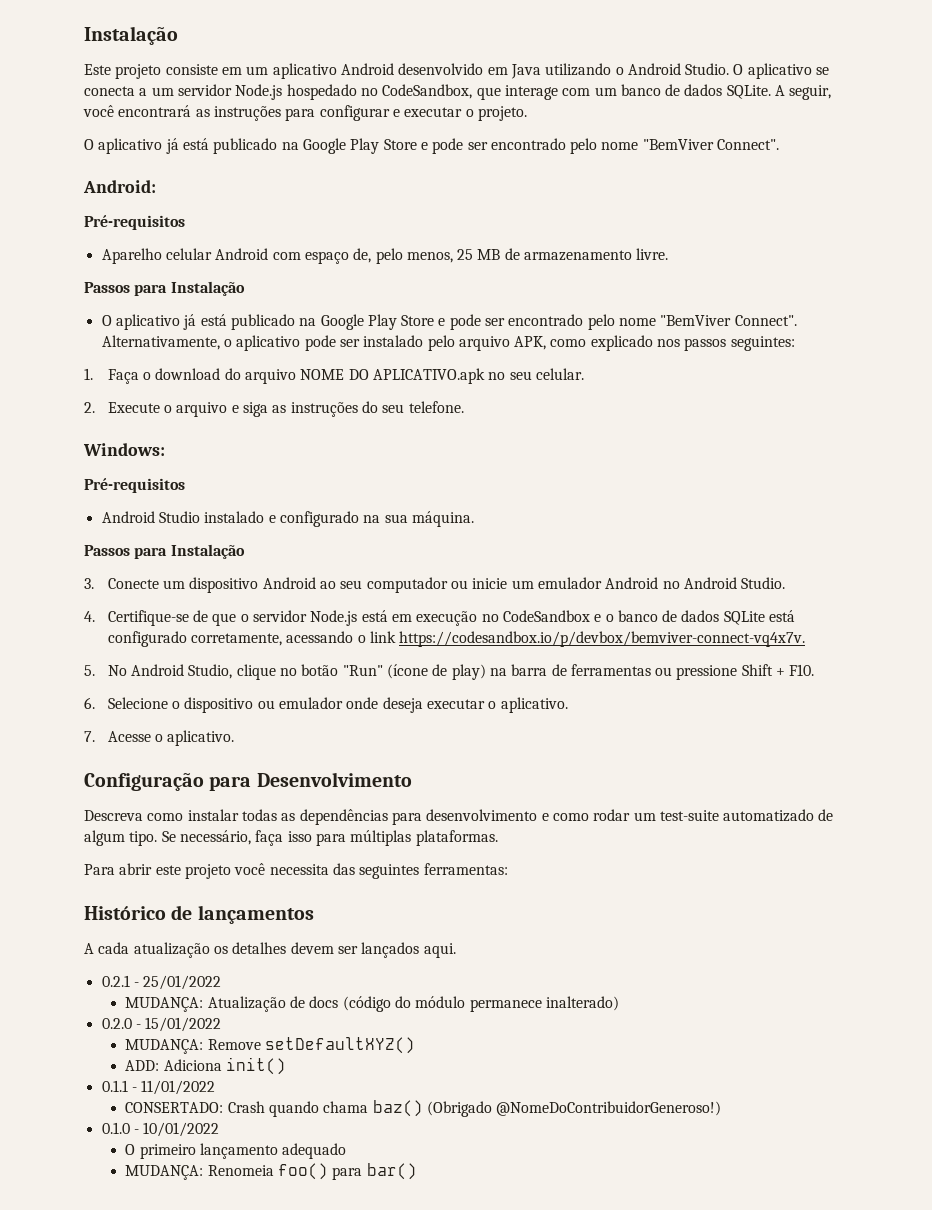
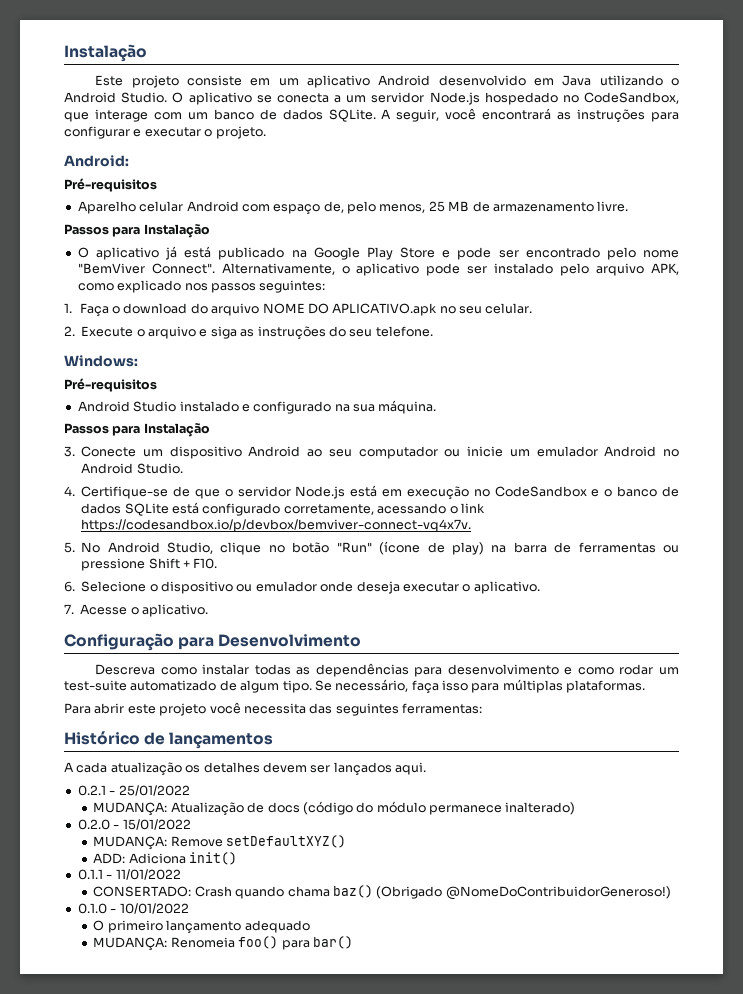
  A seguir, você encontrará as instruções para configurar e executar o projeto.
- O aplicativo já está publicado na Google Play Store e pode ser encontrado pelo nome "BemViver Connect".

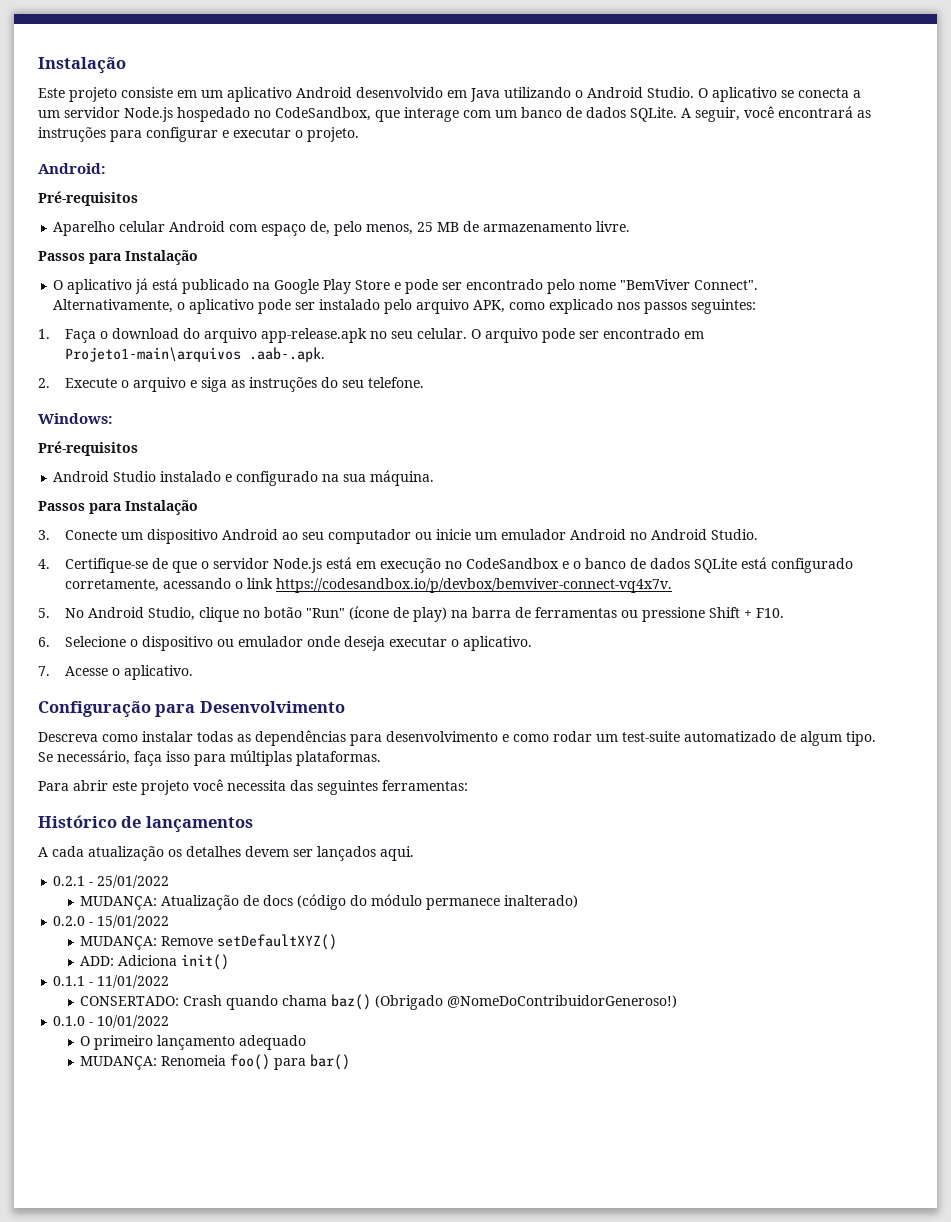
- 1. Faça o download do arquivo NOME DO APLICATIVO.apk no seu celular.
+ 1. Faça o download do arquivo app-release.apk no seu celular. O arquivo pode ser encontrado em Projeto1-main\arquivos .aab-.apk.

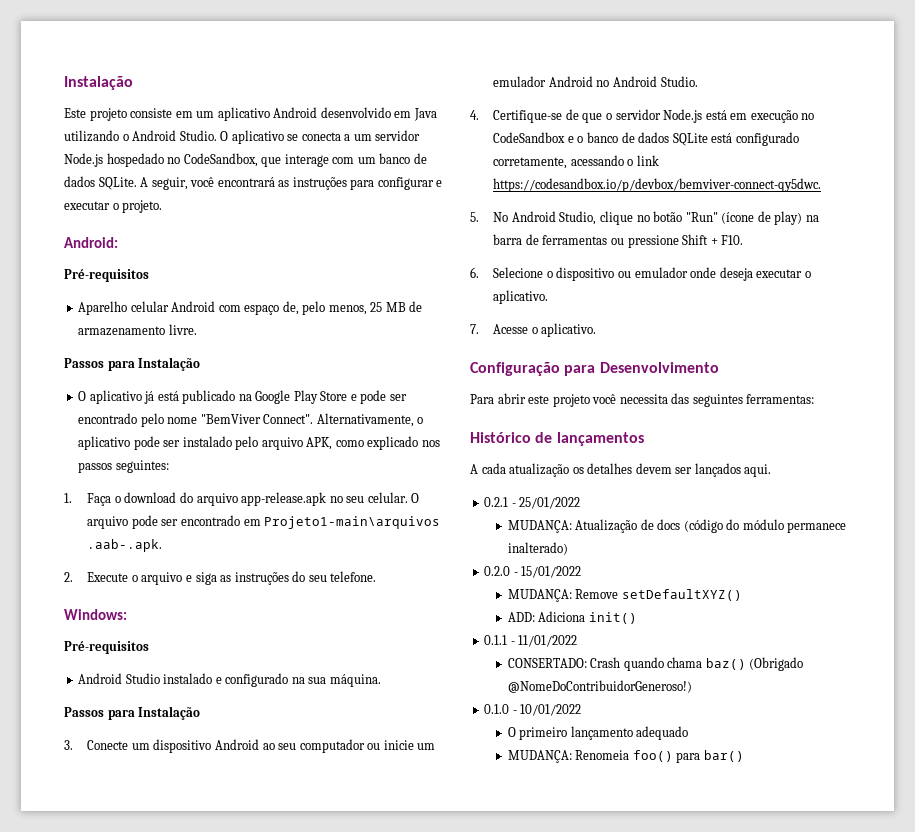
- 4. Certifique-se de que o servidor Node.js está em execução no CodeSandbox e o banco de dados SQLite está configurado corretamente, acessando o link https://codesandbox.io/p/devbox/bemviver-connect-vq4x7v.
+ 4. Certifique-se de que o servidor Node.js está em execução no CodeSandbox e o banco de dados SQLite está configurado corretamente, acessando o link https://codesandbox.io/p/devbox/bemviver-connect-qy5dwc.
- Descreva como instalar todas as dependências para desenvolvimento e como rodar um test-suite automatizado de algum tipo. Se necessário, faça isso para múltiplas plataformas.

